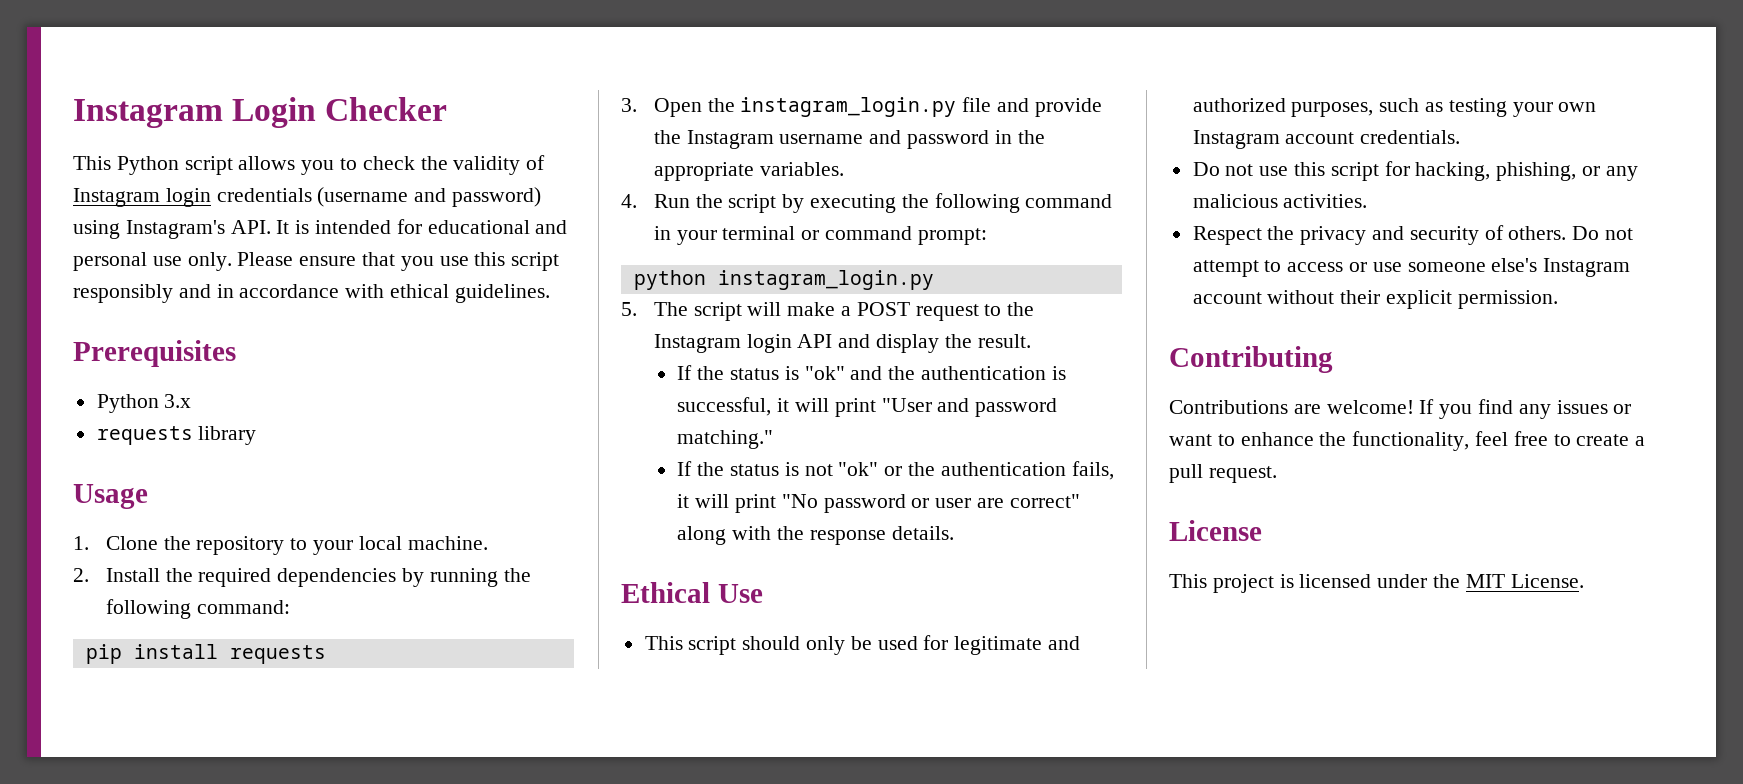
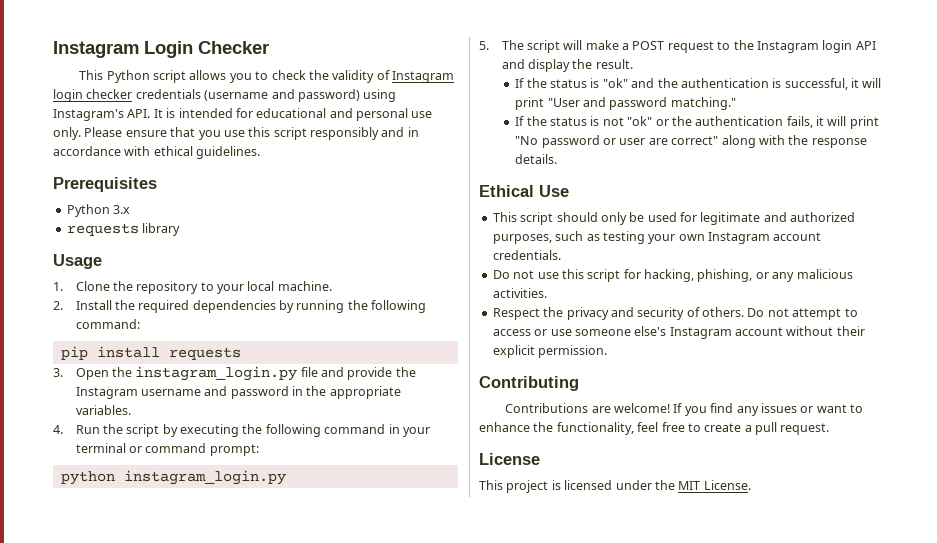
- This Python script allows you to check the validity of Instagram login credentials (username and password) using Instagram's API. It is intended for educational and personal use only.
+ This Python script allows you to check the validity of Instagram login checker credentials (username and password) using Instagram's API. It is intended for educational and personal use only.

